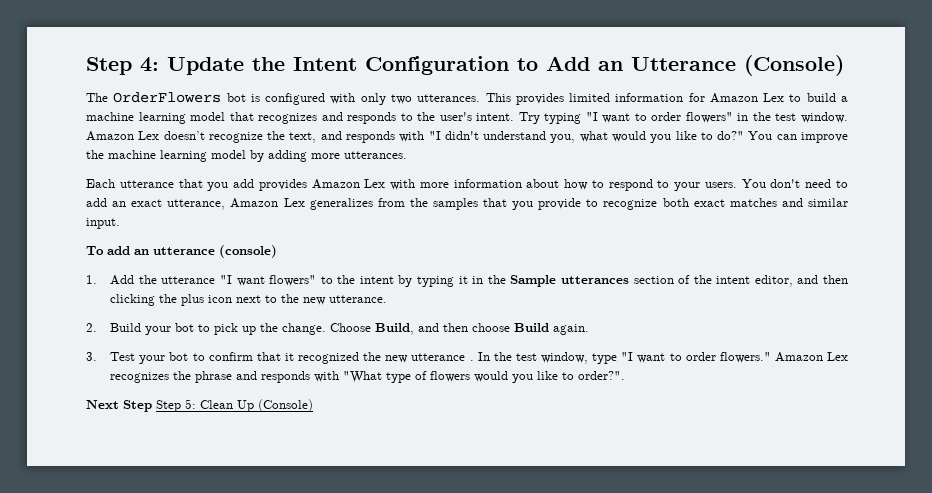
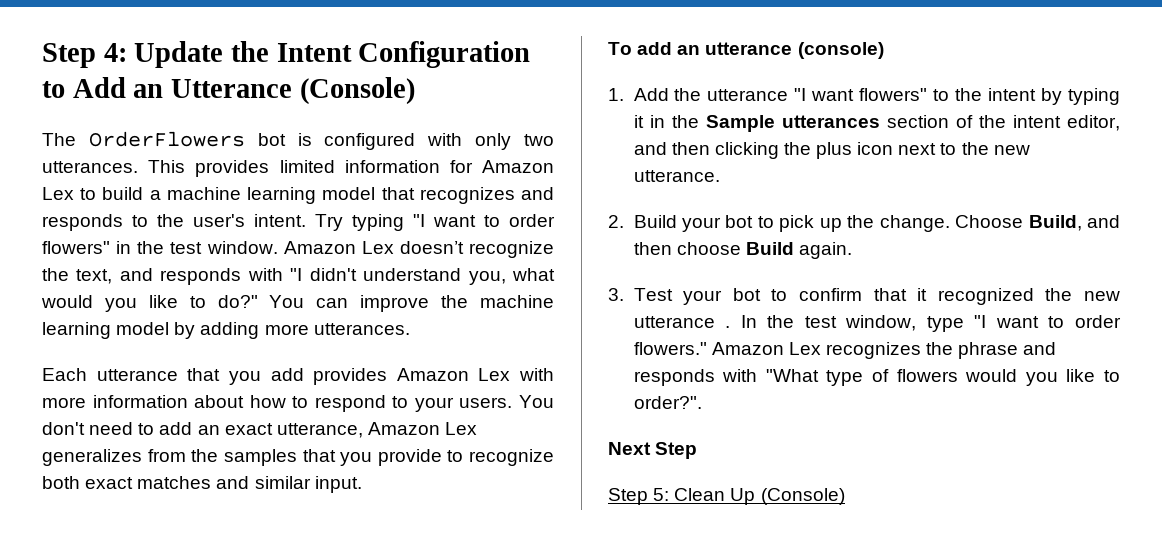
- Next Step Step 5: Clean Up (Console)
+ Next Step
+ Step 5: Clean Up (Console)

